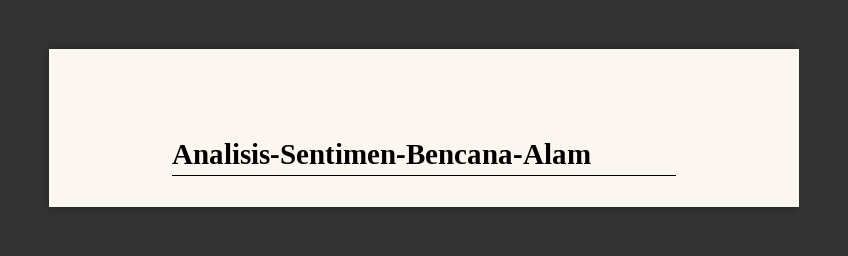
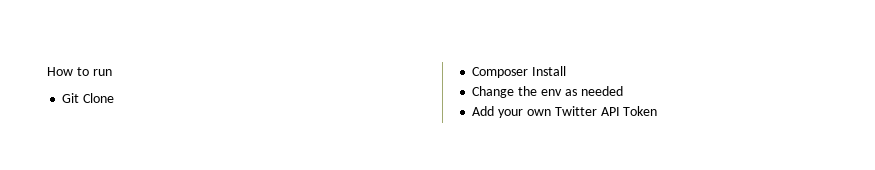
- Analisis-Sentimen-Bencana-Alam
+ How to run
+ Git Clone
+ Composer Install
+ Change the env as needed
+ Add your own Twitter API Token

